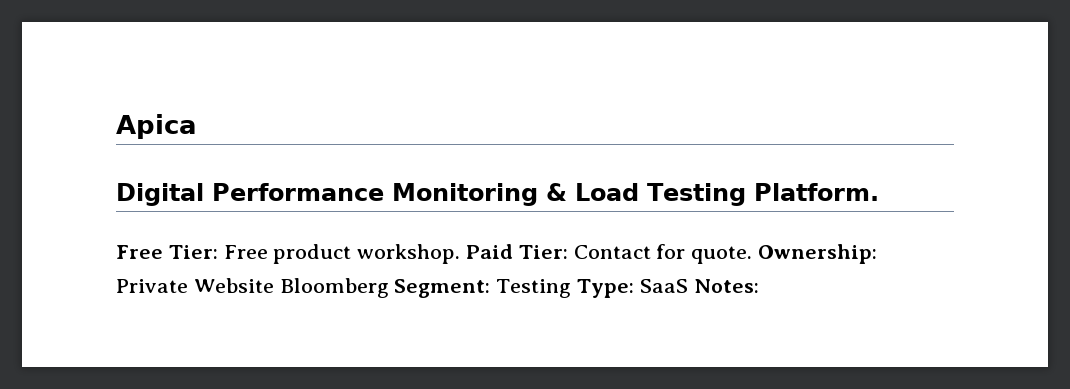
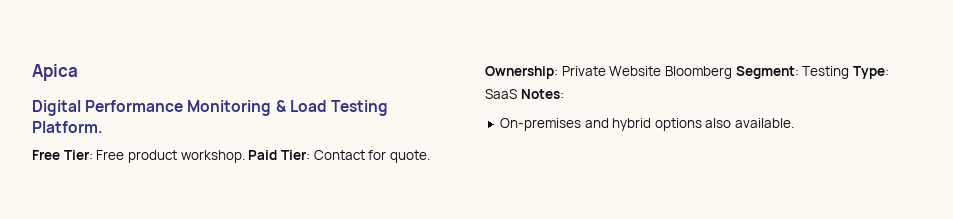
+ On-premises and hybrid options also available.

